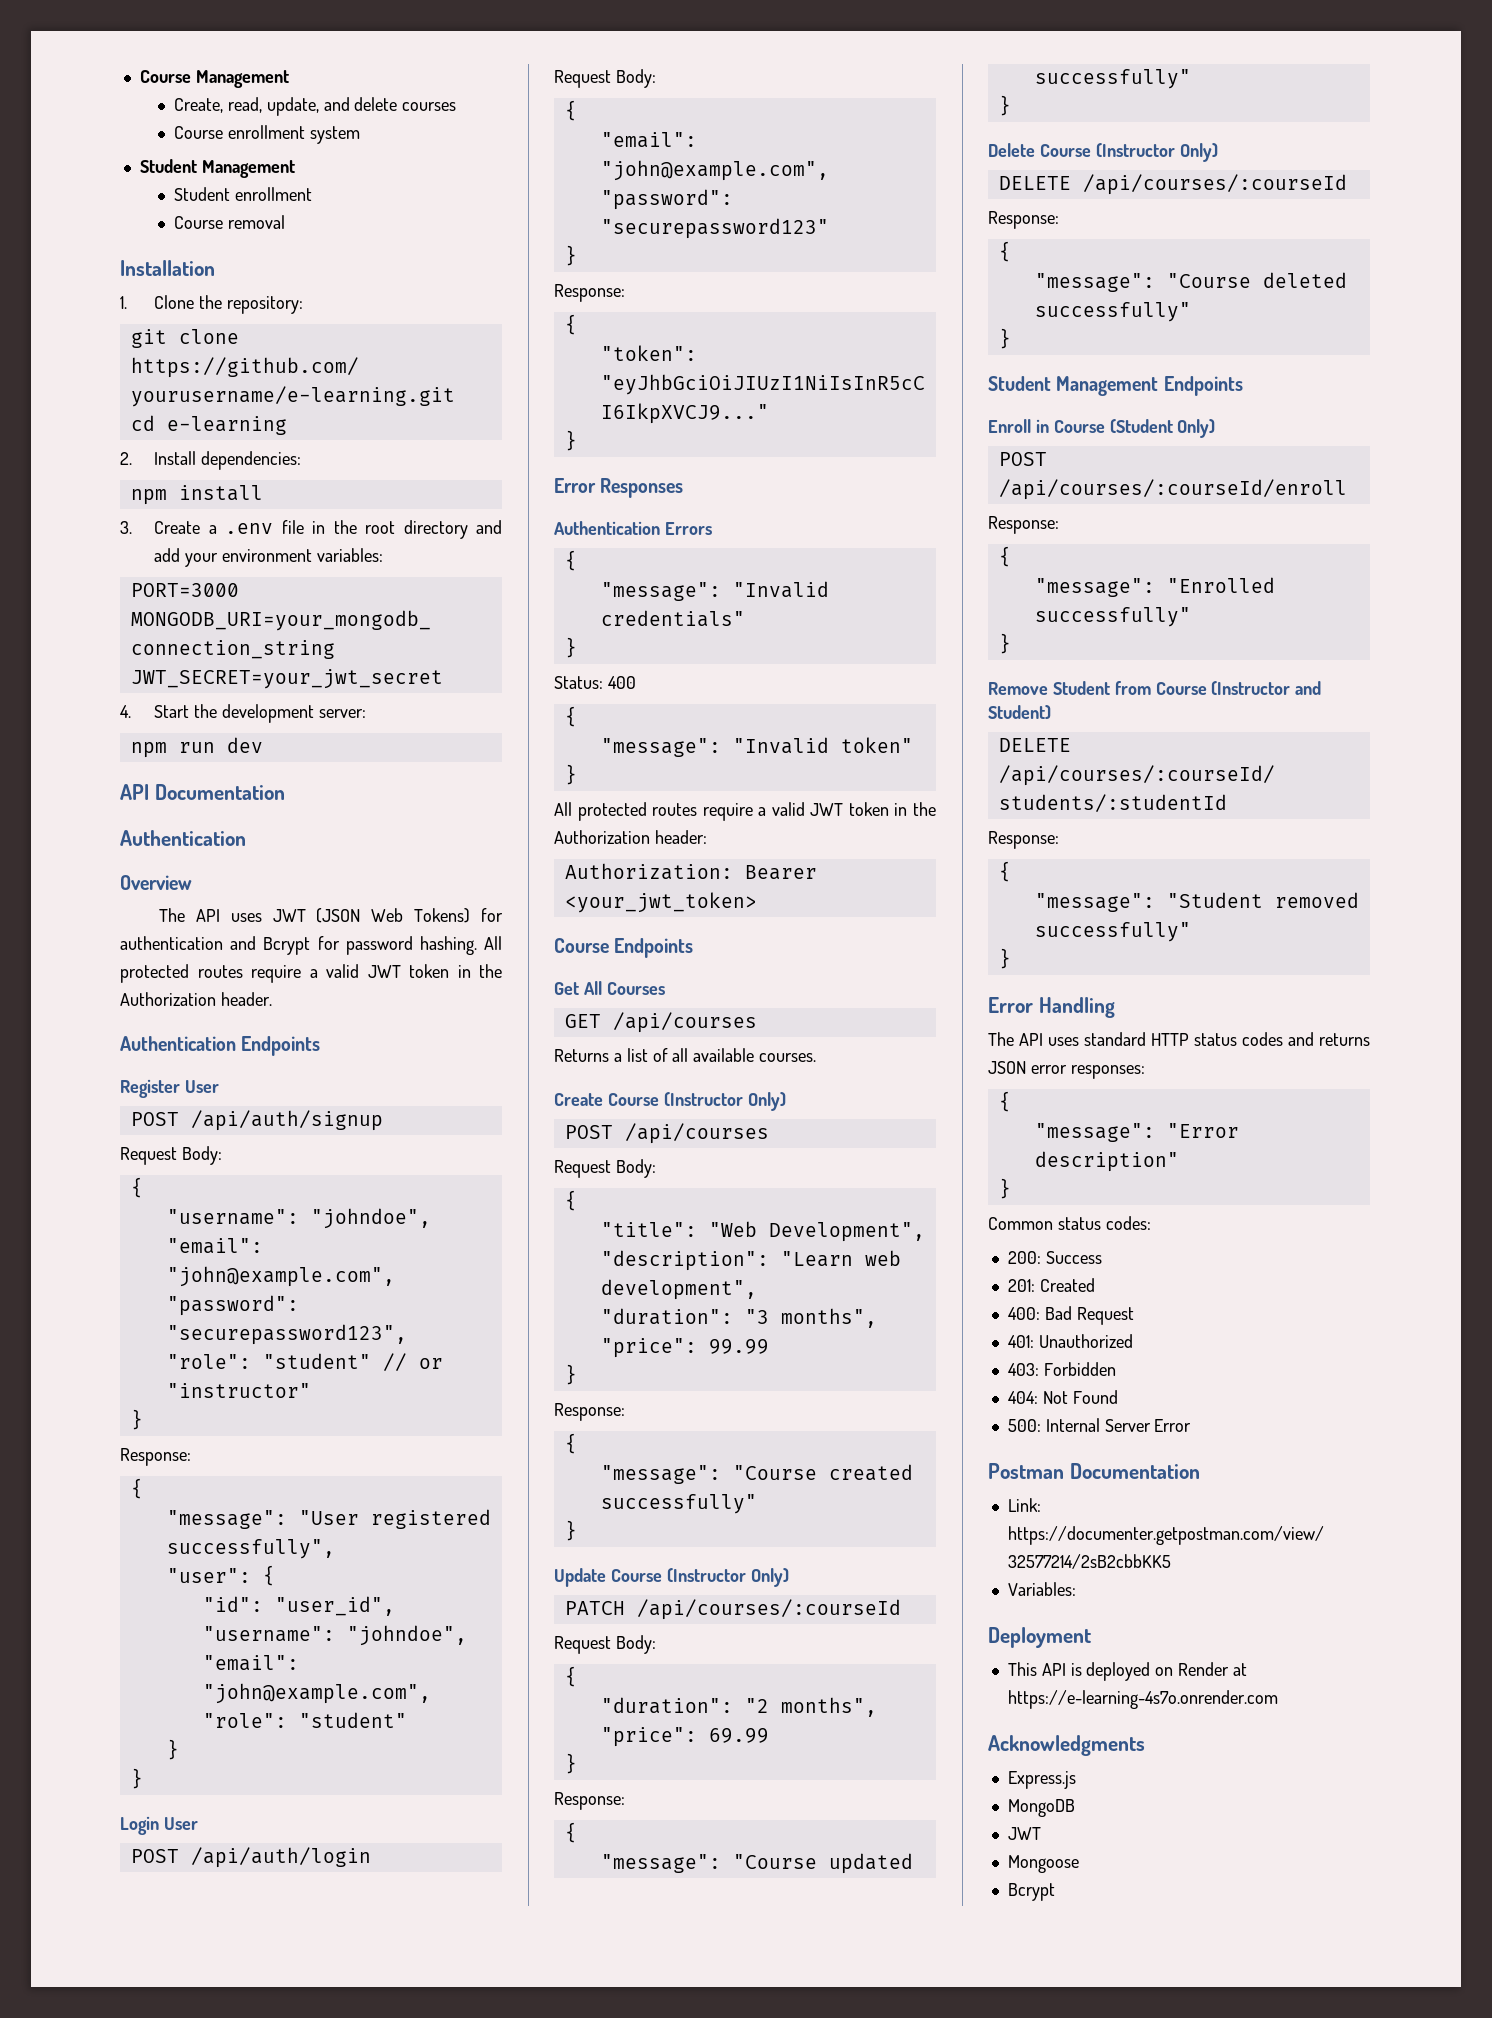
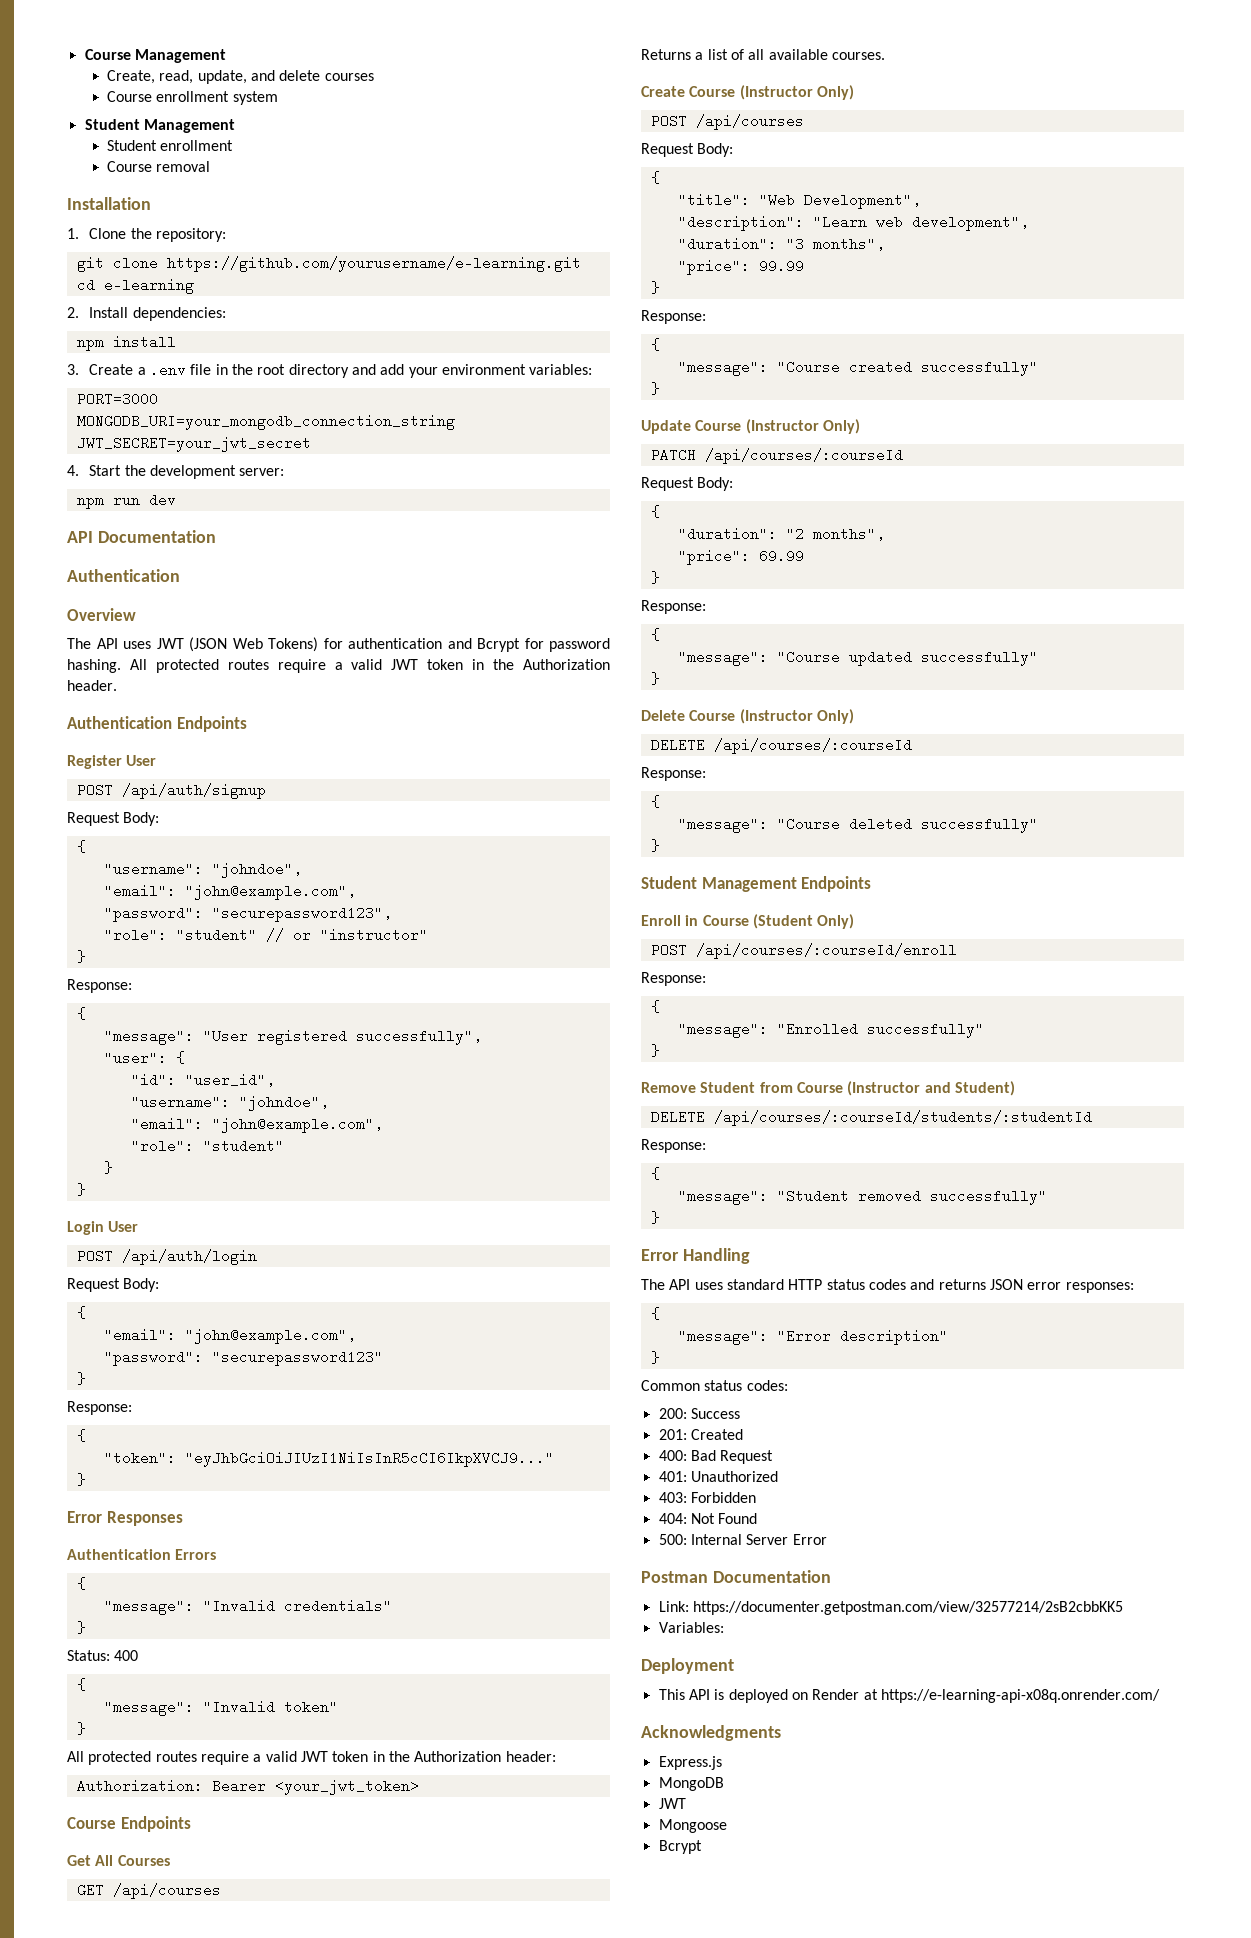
- This API is deployed on Render at https://e-learning-4s7o.onrender.com
+ This API is deployed on Render at https://e-learning-api-x08q.onrender.com/

